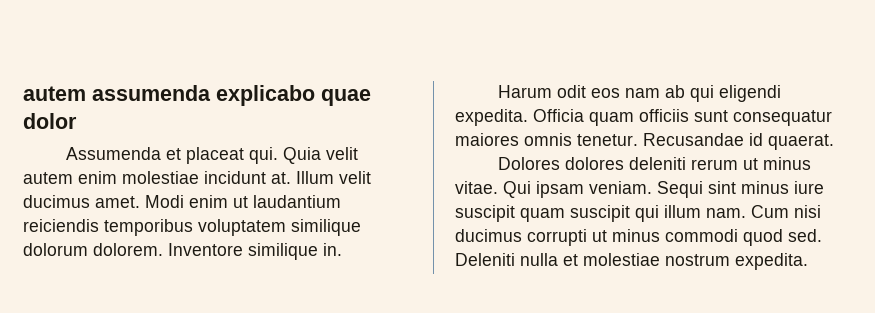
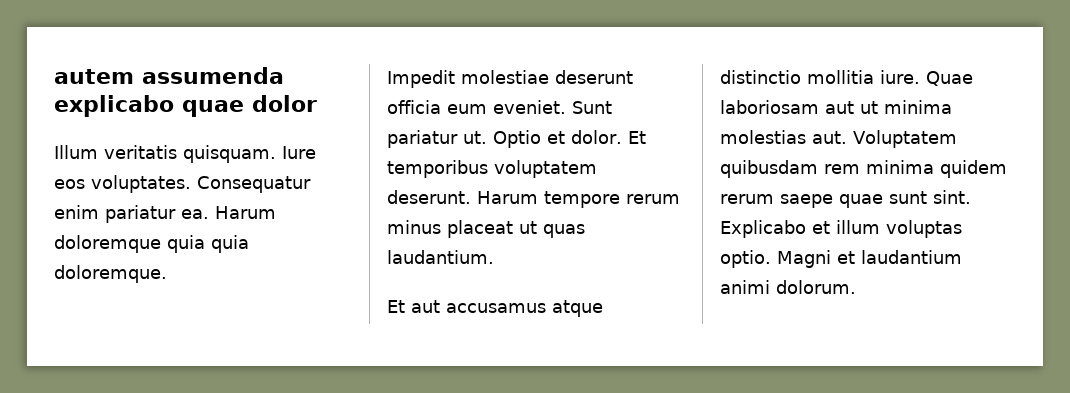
- Assumenda et placeat qui. Quia velit autem enim molestiae incidunt at. Illum velit ducimus amet. Modi enim ut laudantium reiciendis temporibus voluptatem similique dolorum dolorem. Inventore similique in.
- Harum odit eos nam ab qui eligendi expedita. Officia quam officiis sunt consequatur maiores omnis tenetur. Recusandae id quaerat.
- Dolores dolores deleniti rerum ut minus vitae. Qui ipsam veniam. Sequi sint minus iure suscipit quam suscipit qui illum nam. Cum nisi ducimus corrupti ut minus commodi quod sed. Deleniti nulla et molestiae nostrum expedita.
+ Illum veritatis quisquam. Iure eos voluptates. Consequatur enim pariatur ea. Harum doloremque quia quia doloremque.
+ Impedit molestiae deserunt officia eum eveniet. Sunt pariatur ut. Optio et dolor. Et temporibus voluptatem deserunt. Harum tempore rerum minus placeat ut quas laudantium.
+ Et aut accusamus atque distinctio mollitia iure. Quae laboriosam aut ut minima molestias aut. Voluptatem quibusdam rem minima quidem rerum saepe quae sunt sint. Explicabo et illum voluptas optio. Magni et laudantium animi dolorum.

